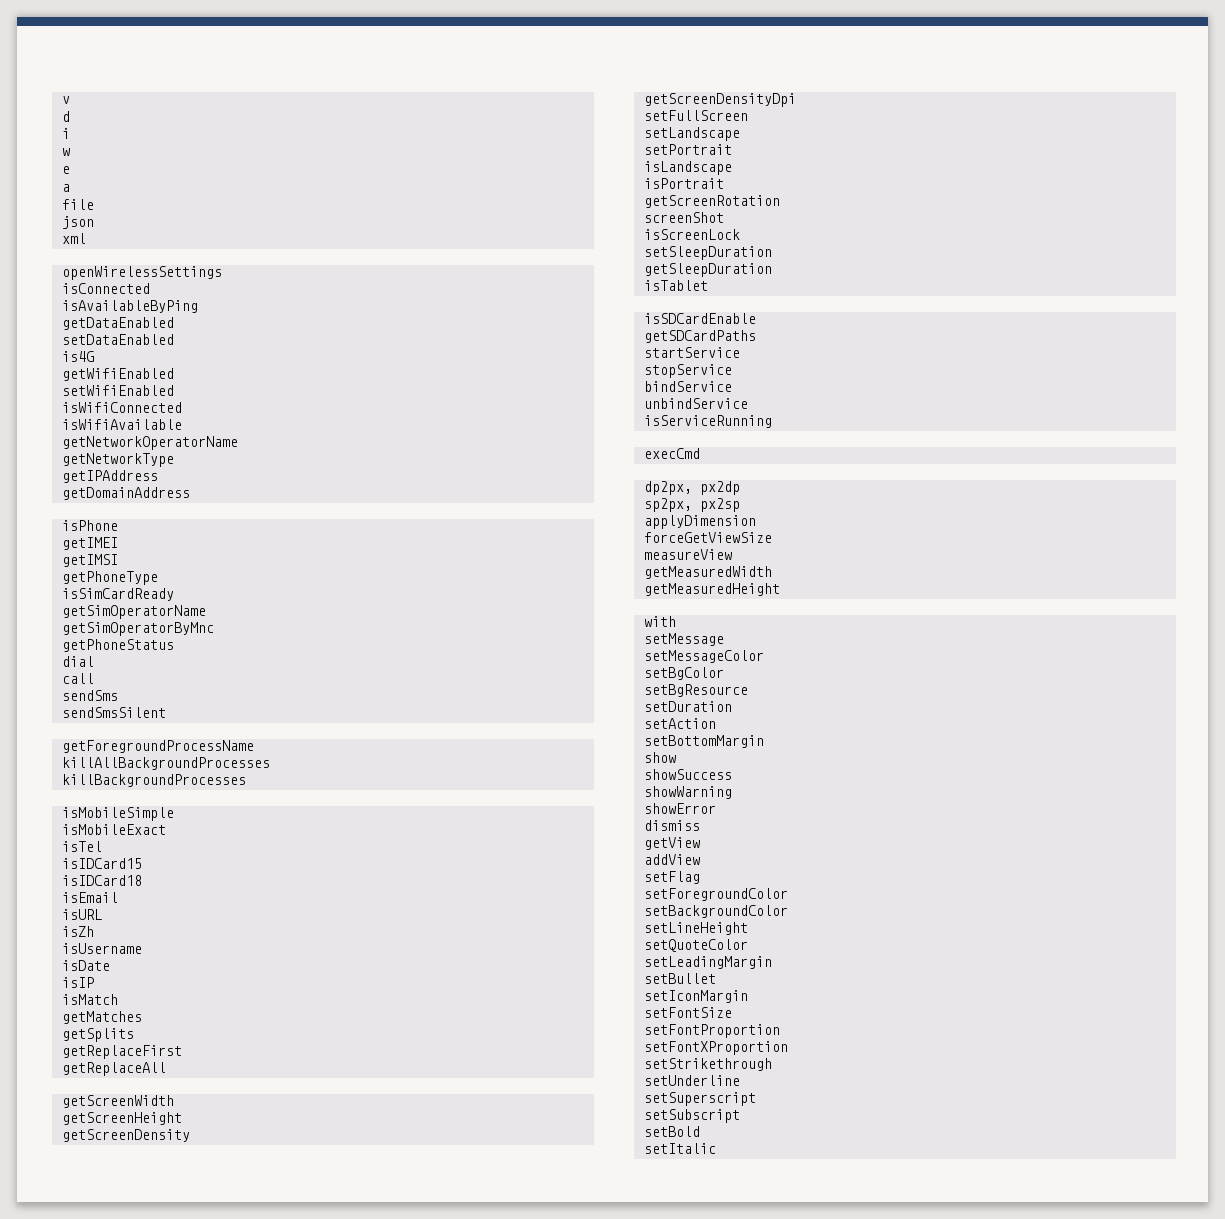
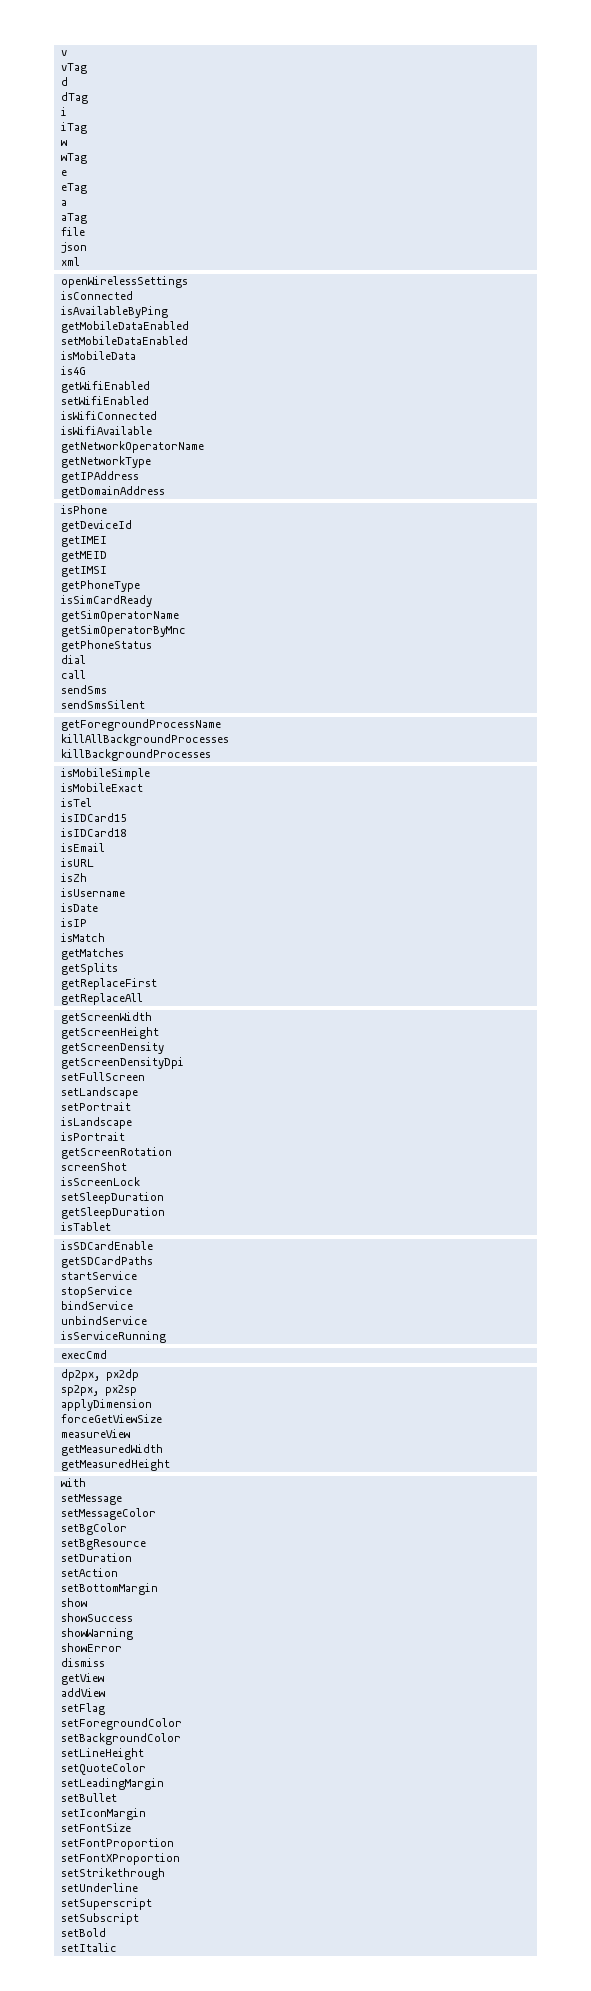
+ vTag
+ dTag
+ iTag
+ wTag
+ eTag
+ aTag
- getDataEnabled
- setDataEnabled
+ getMobileDataEnabled
+ setMobileDataEnabled
+ isMobileData
+ getDeviceId
+ getMEID

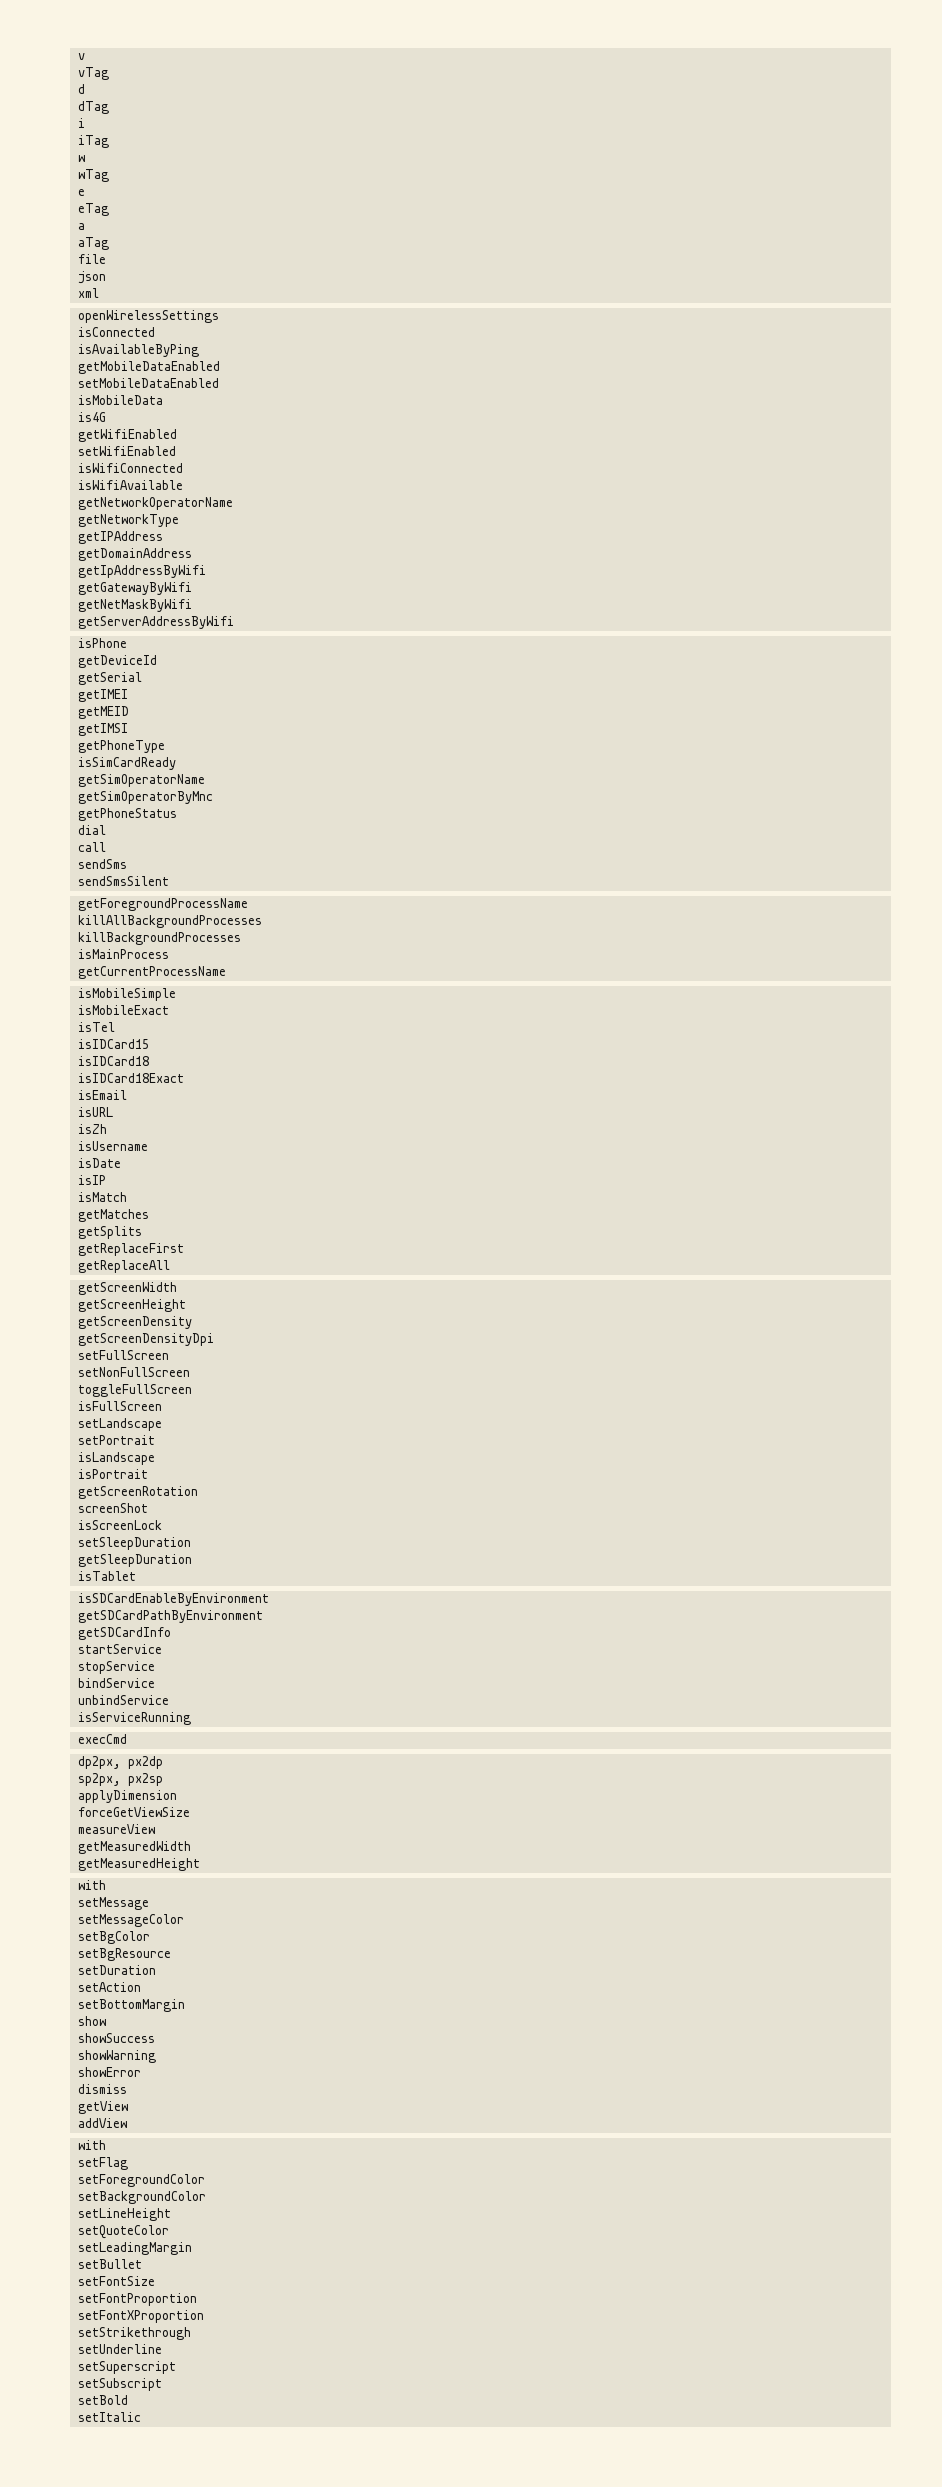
+ getIpAddressByWifi
+ getGatewayByWifi
+ getNetMaskByWifi
+ getServerAddressByWifi
+ getSerial
+ isMainProcess
+ getCurrentProcessName
+ isIDCard18Exact
+ setNonFullScreen
+ toggleFullScreen
+ isFullScreen
- isSDCardEnable
- getSDCardPaths
+ isSDCardEnableByEnvironment
+ getSDCardPathByEnvironment
+ getSDCardInfo
  addView
+ with
- setIconMargin

